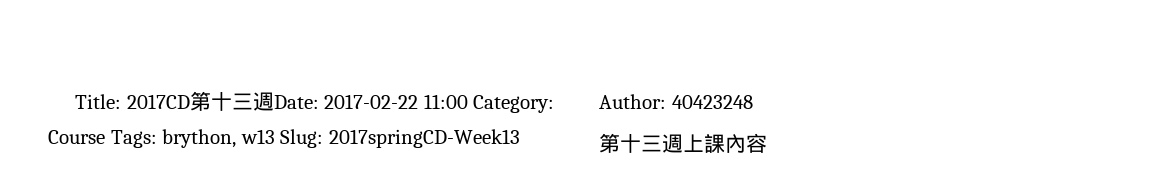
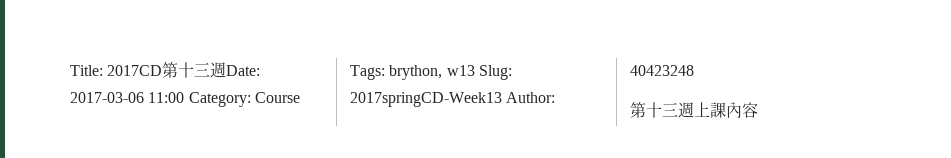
- Title: 2017CD第十三週Date: 2017-02-22 11:00 Category: Course Tags: brython, w13 Slug: 2017springCD-Week13 Author: 40423248
+ Title: 2017CD第十三週Date: 2017-03-06 11:00 Category: Course Tags: brython, w13 Slug: 2017springCD-Week13 Author: 40423248

